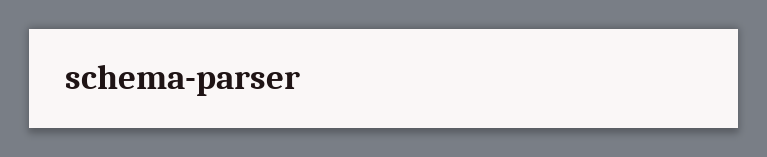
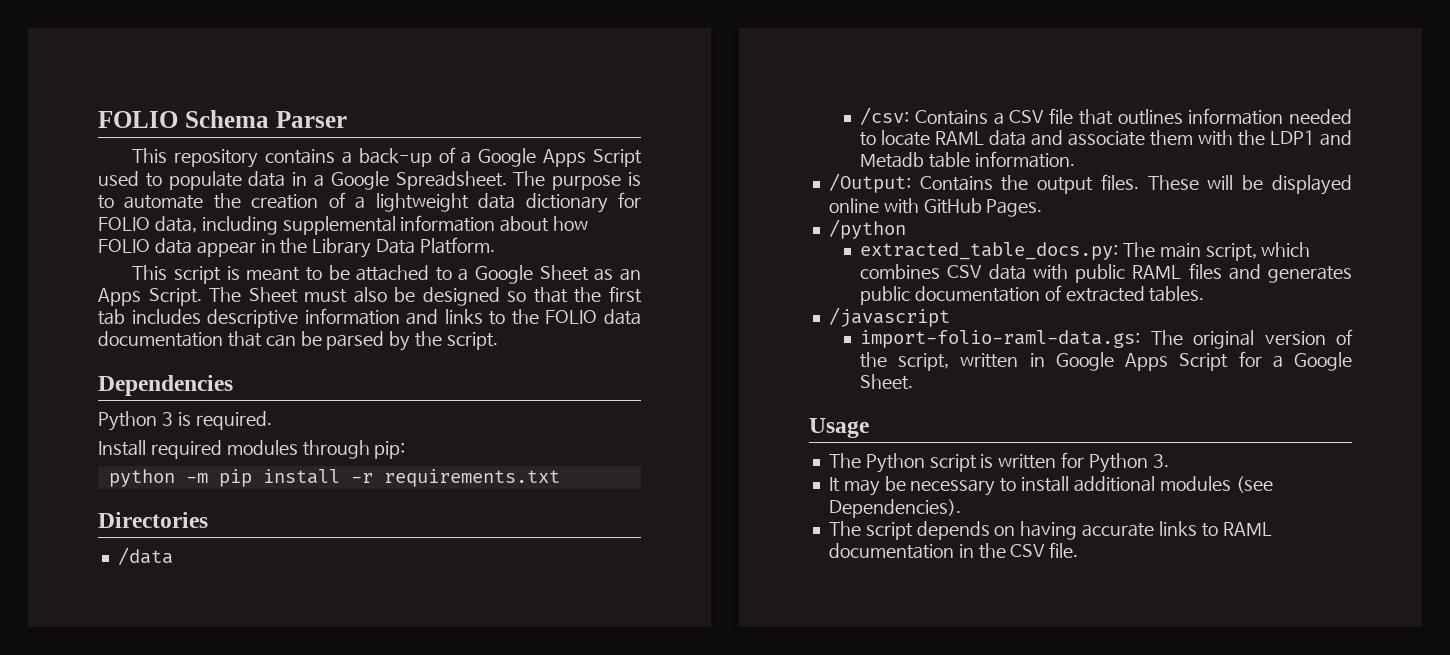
- schema-parser
+ FOLIO Schema Parser
+ This repository contains a back-up of a Google Apps Script used to populate data in a Google Spreadsheet. The purpose is to automate the creation of a lightweight data dictionary for FOLIO data, including supplemental information about how FOLIO data appear in the Library Data Platform.
+ This script is meant to be attached to a Google Sheet as an Apps Script. The Sheet must also be designed so that the first tab includes descriptive information and links to the FOLIO data documentation that can be parsed by the script.
+ Dependencies
+ Python 3 is required.
+ Install required modules through pip:
+ python -m pip install -r requirements.txt
+ Directories
+ /data
+ /csv: Contains a CSV file that outlines information needed to locate RAML data and associate them with the LDP1 and Metadb table information.
+ /Output: Contains the output files. These will be displayed online with GitHub Pages.
+ /python
+ extracted_table_docs.py: The main script, which combines CSV data with public RAML files and generates public documentation of extracted tables.
+ /javascript
+ import-folio-raml-data.gs: The original version of the script, written in Google Apps Script for a Google Sheet.
+ Usage
+ The Python script is written for Python 3.
+ It may be necessary to install additional modules (see Dependencies).
+ The script depends on having accurate links to RAML documentation in the CSV file.

